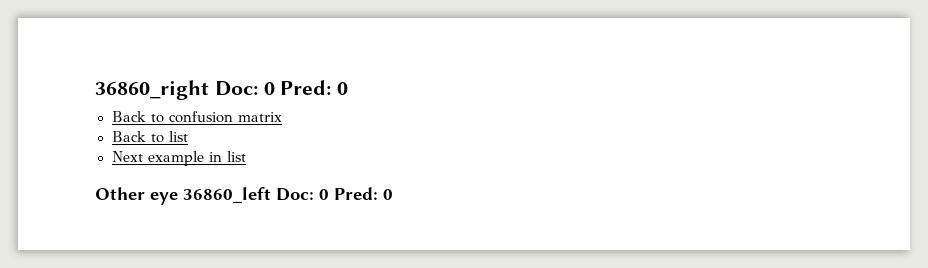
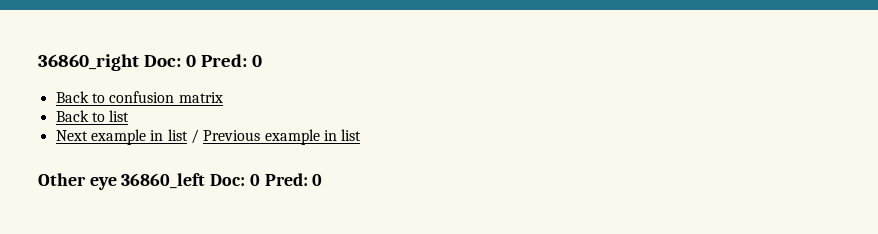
- Next example in list
+ Next example in list / Previous example in list

